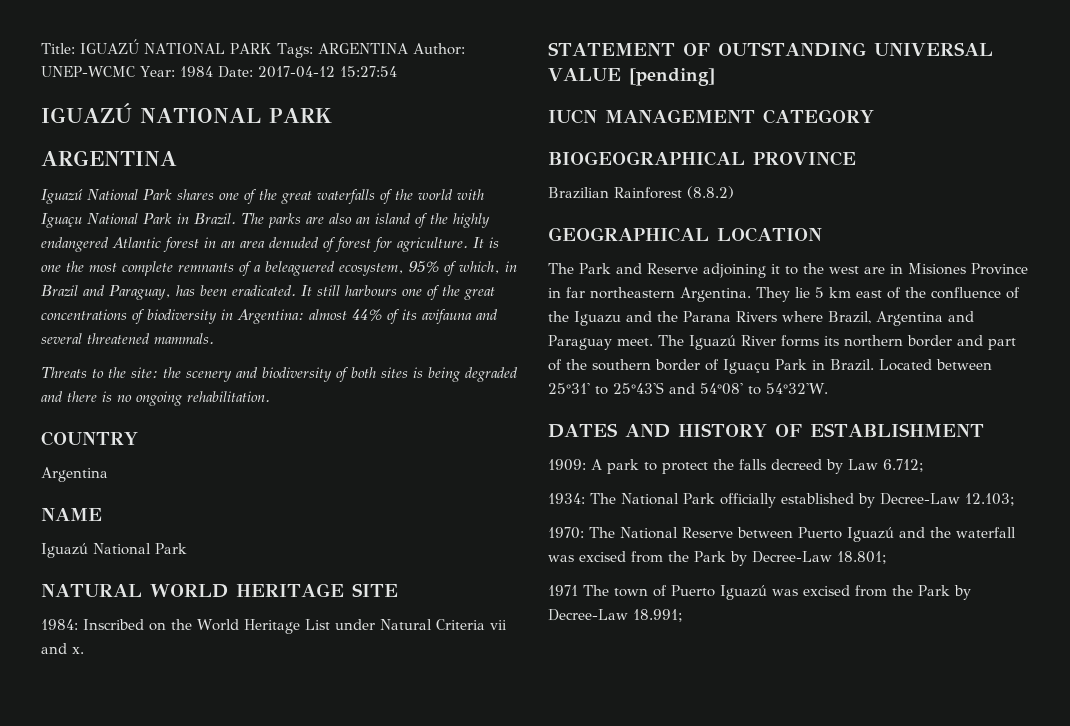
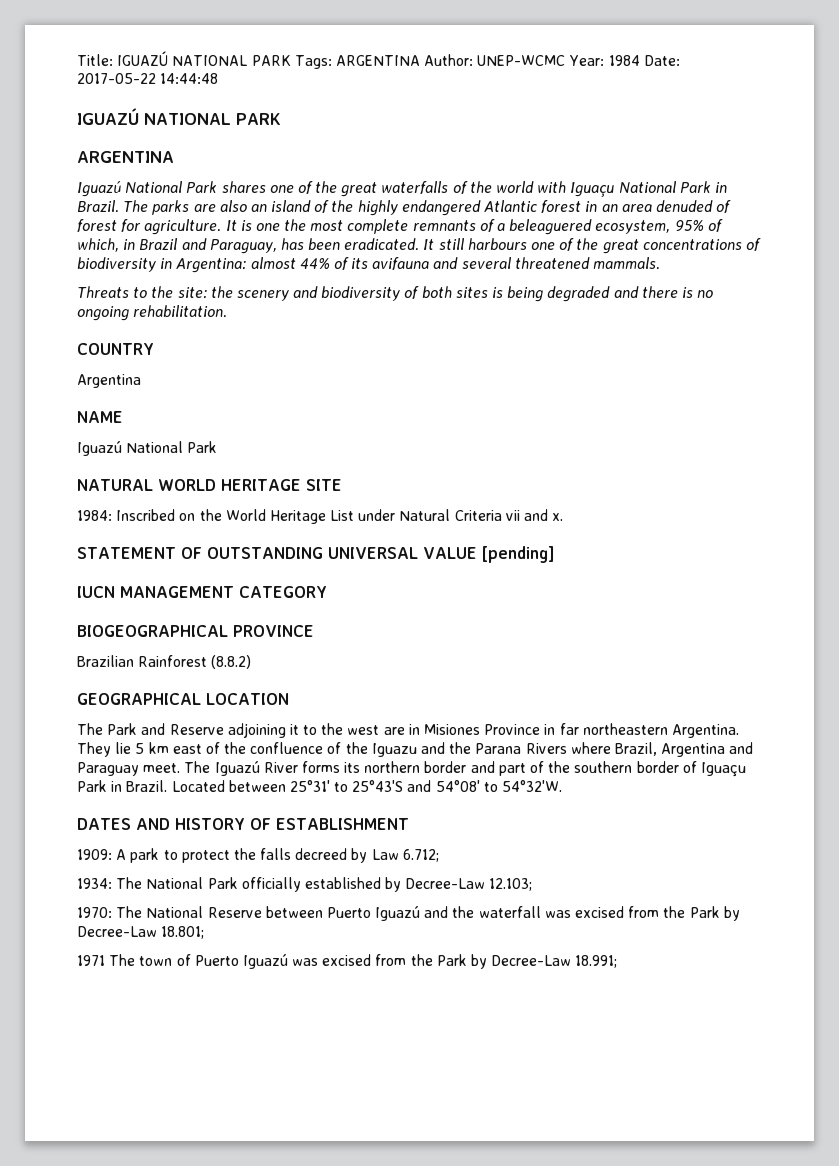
- Title: IGUAZÚ NATIONAL PARK Tags: ARGENTINA Author: UNEP-WCMC Year: 1984 Date: 2017-04-12 15:27:54
+ Title: IGUAZÚ NATIONAL PARK Tags: ARGENTINA Author: UNEP-WCMC Year: 1984 Date: 2017-05-22 14:44:48

